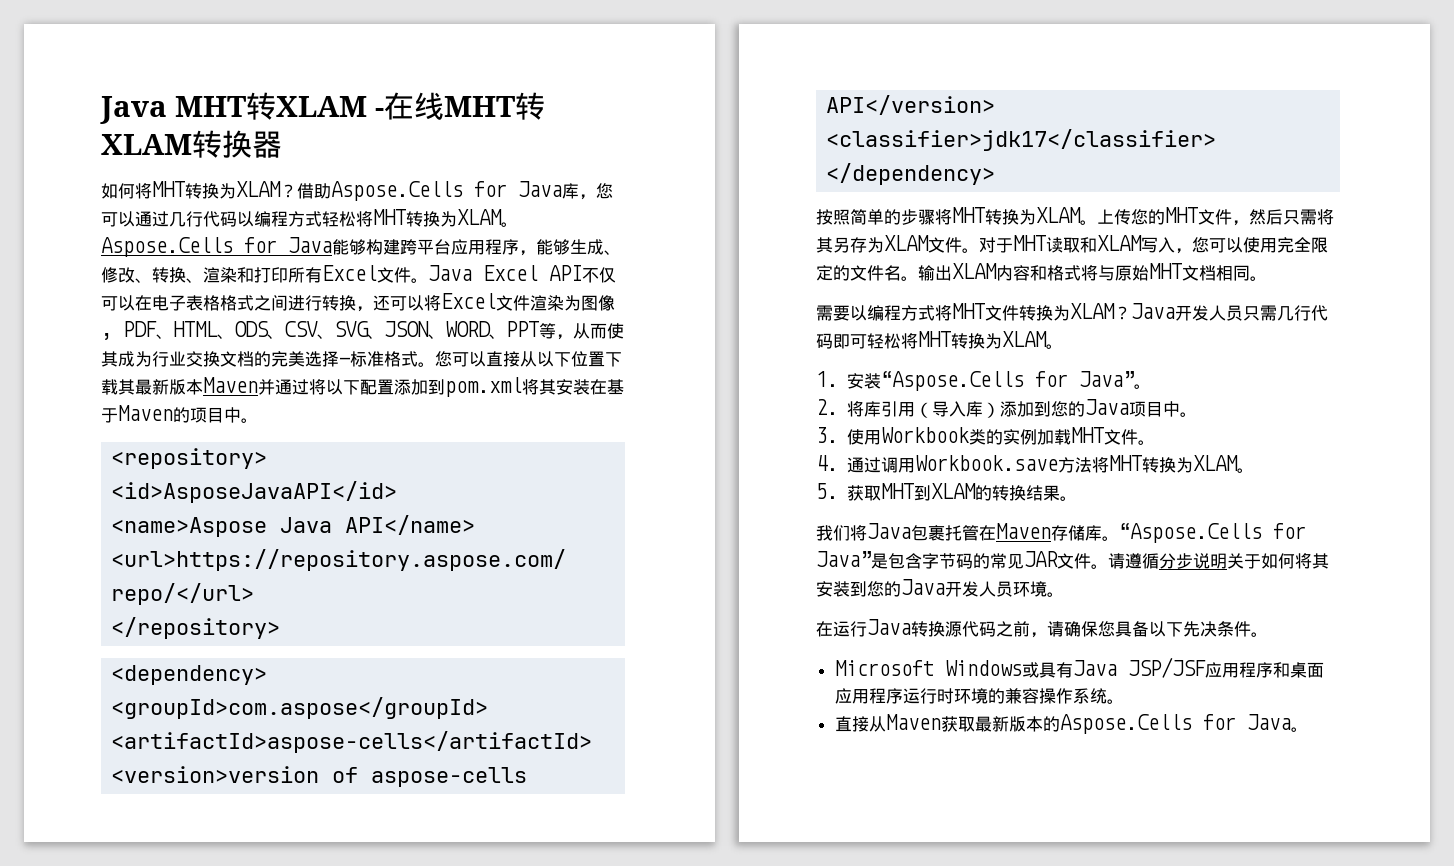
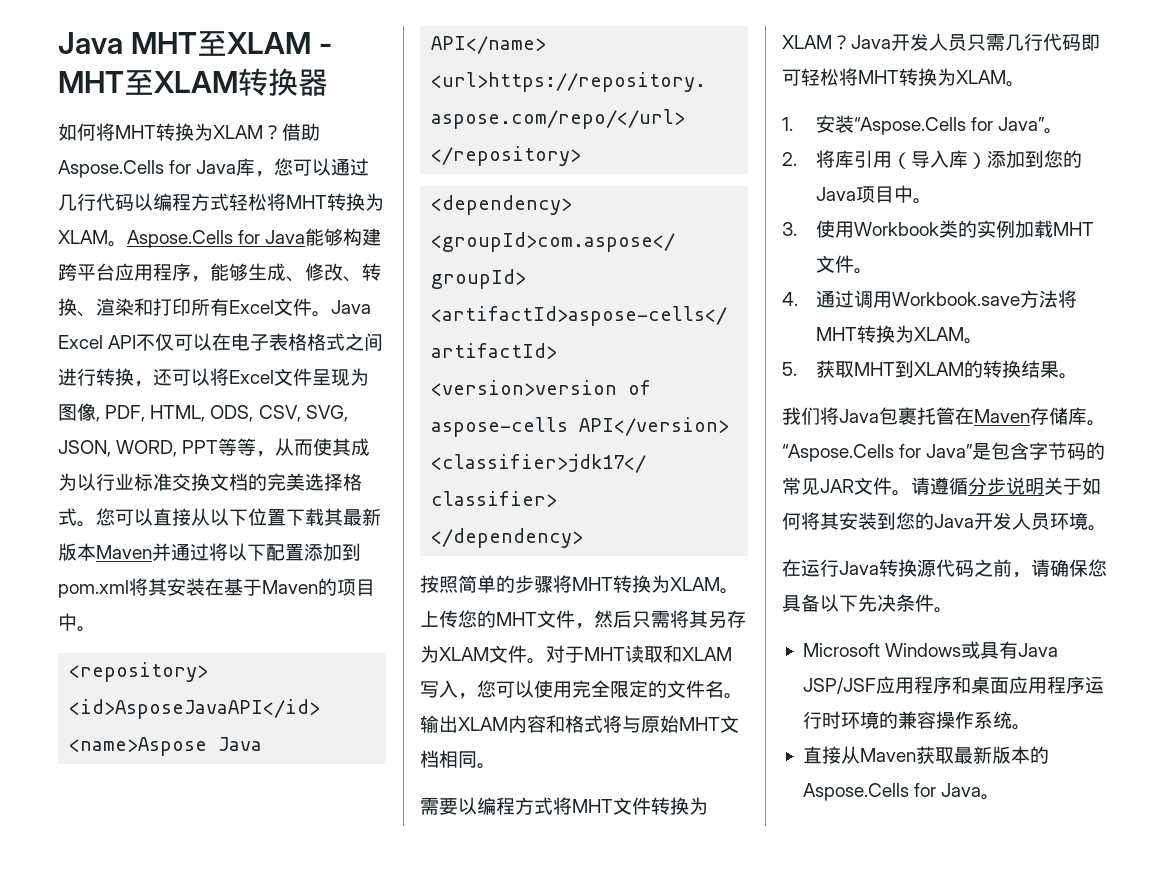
- Java MHT转XLAM -在线MHT转XLAM转换器
+ Java MHT至XLAM - MHT至XLAM转换器
- Java Excel API不仅可以在电子表格格式之间进行转换，还可以将Excel文件渲染为图像, PDF、HTML、ODS、CSV、SVG、JSON、WORD、PPT等，从而使其成为行业交换文档的完美选择-标准格式。
+ Java Excel API不仅可以在电子表格格式之间进行转换，还可以将Excel文件呈现为图像, PDF, HTML, ODS, CSV, SVG, JSON, WORD, PPT等等，从而使其成为以行业标准交换文档的完美选择格式。

